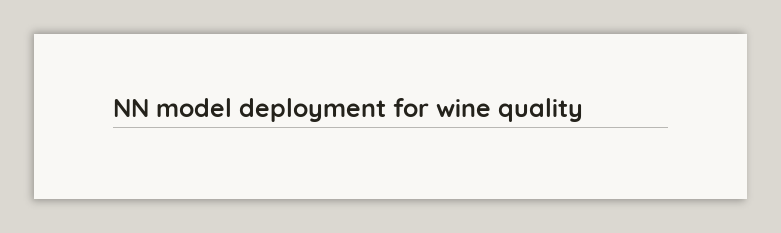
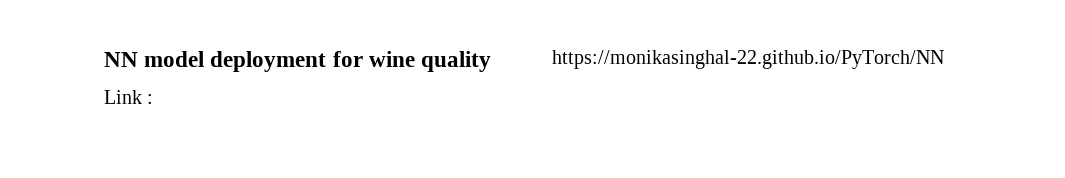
+ Link : https://monikasinghal-22.github.io/PyTorch/NN

